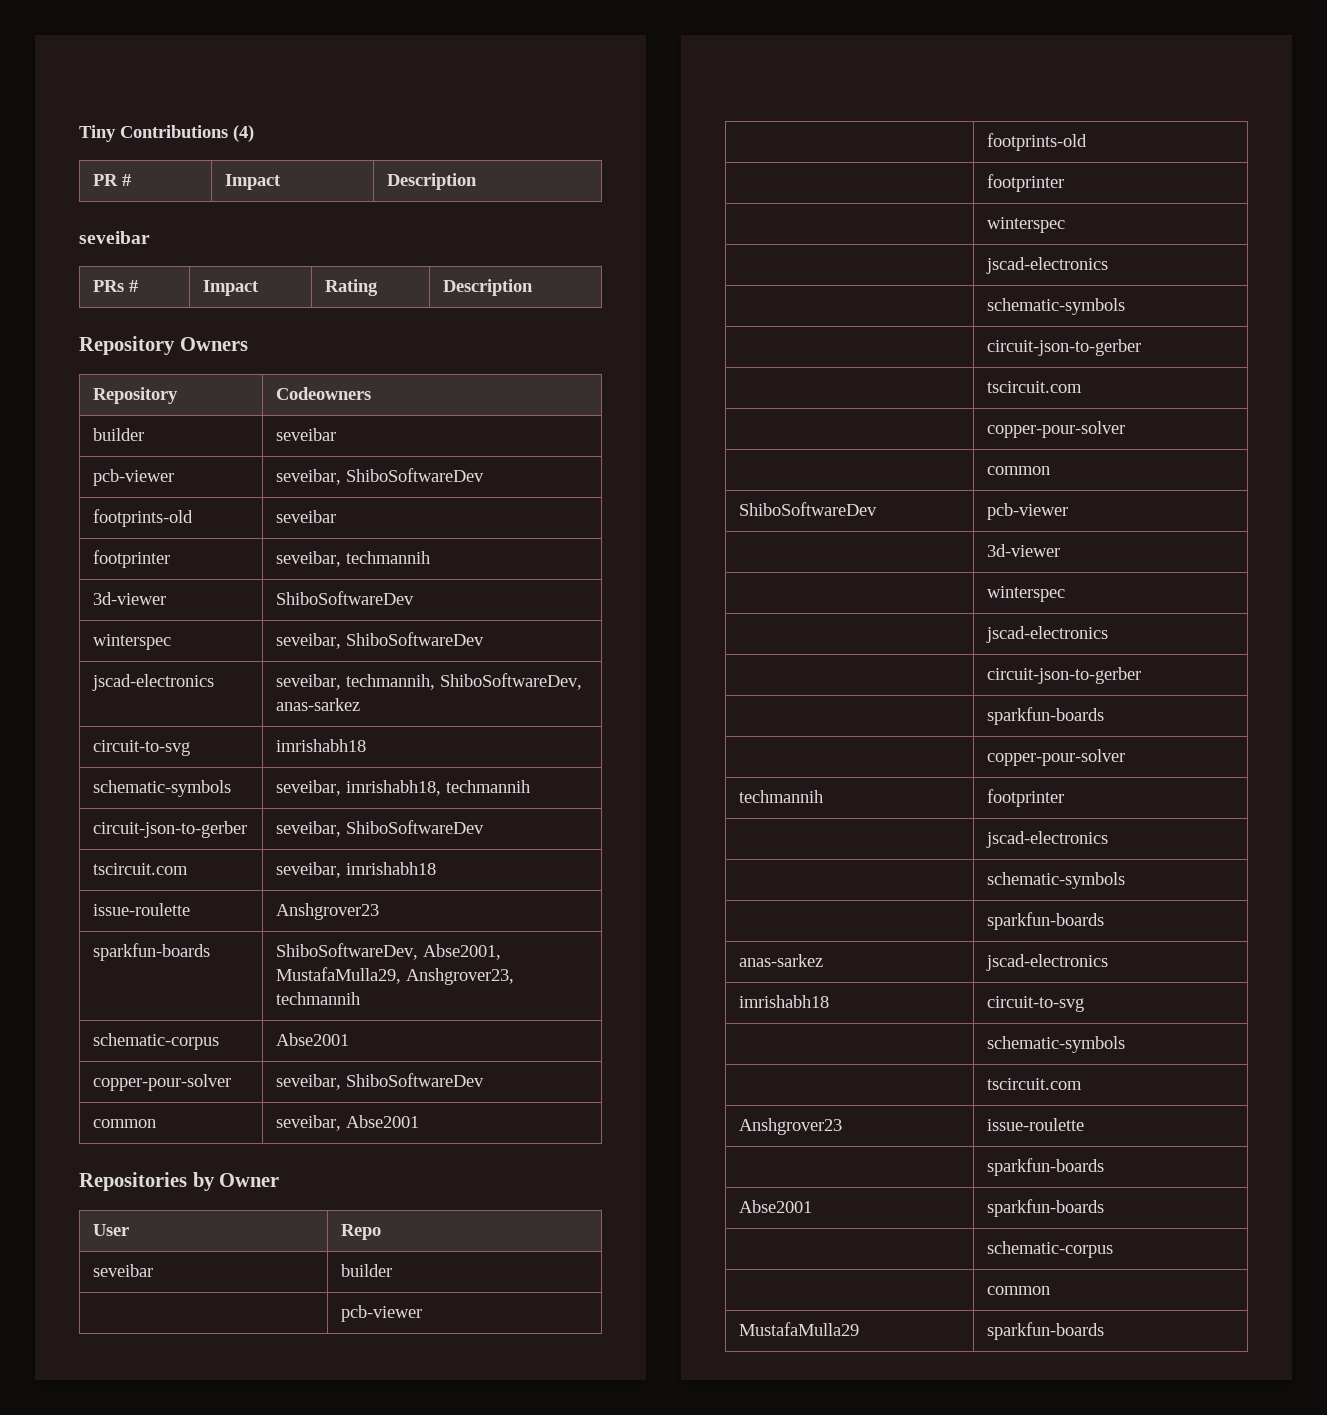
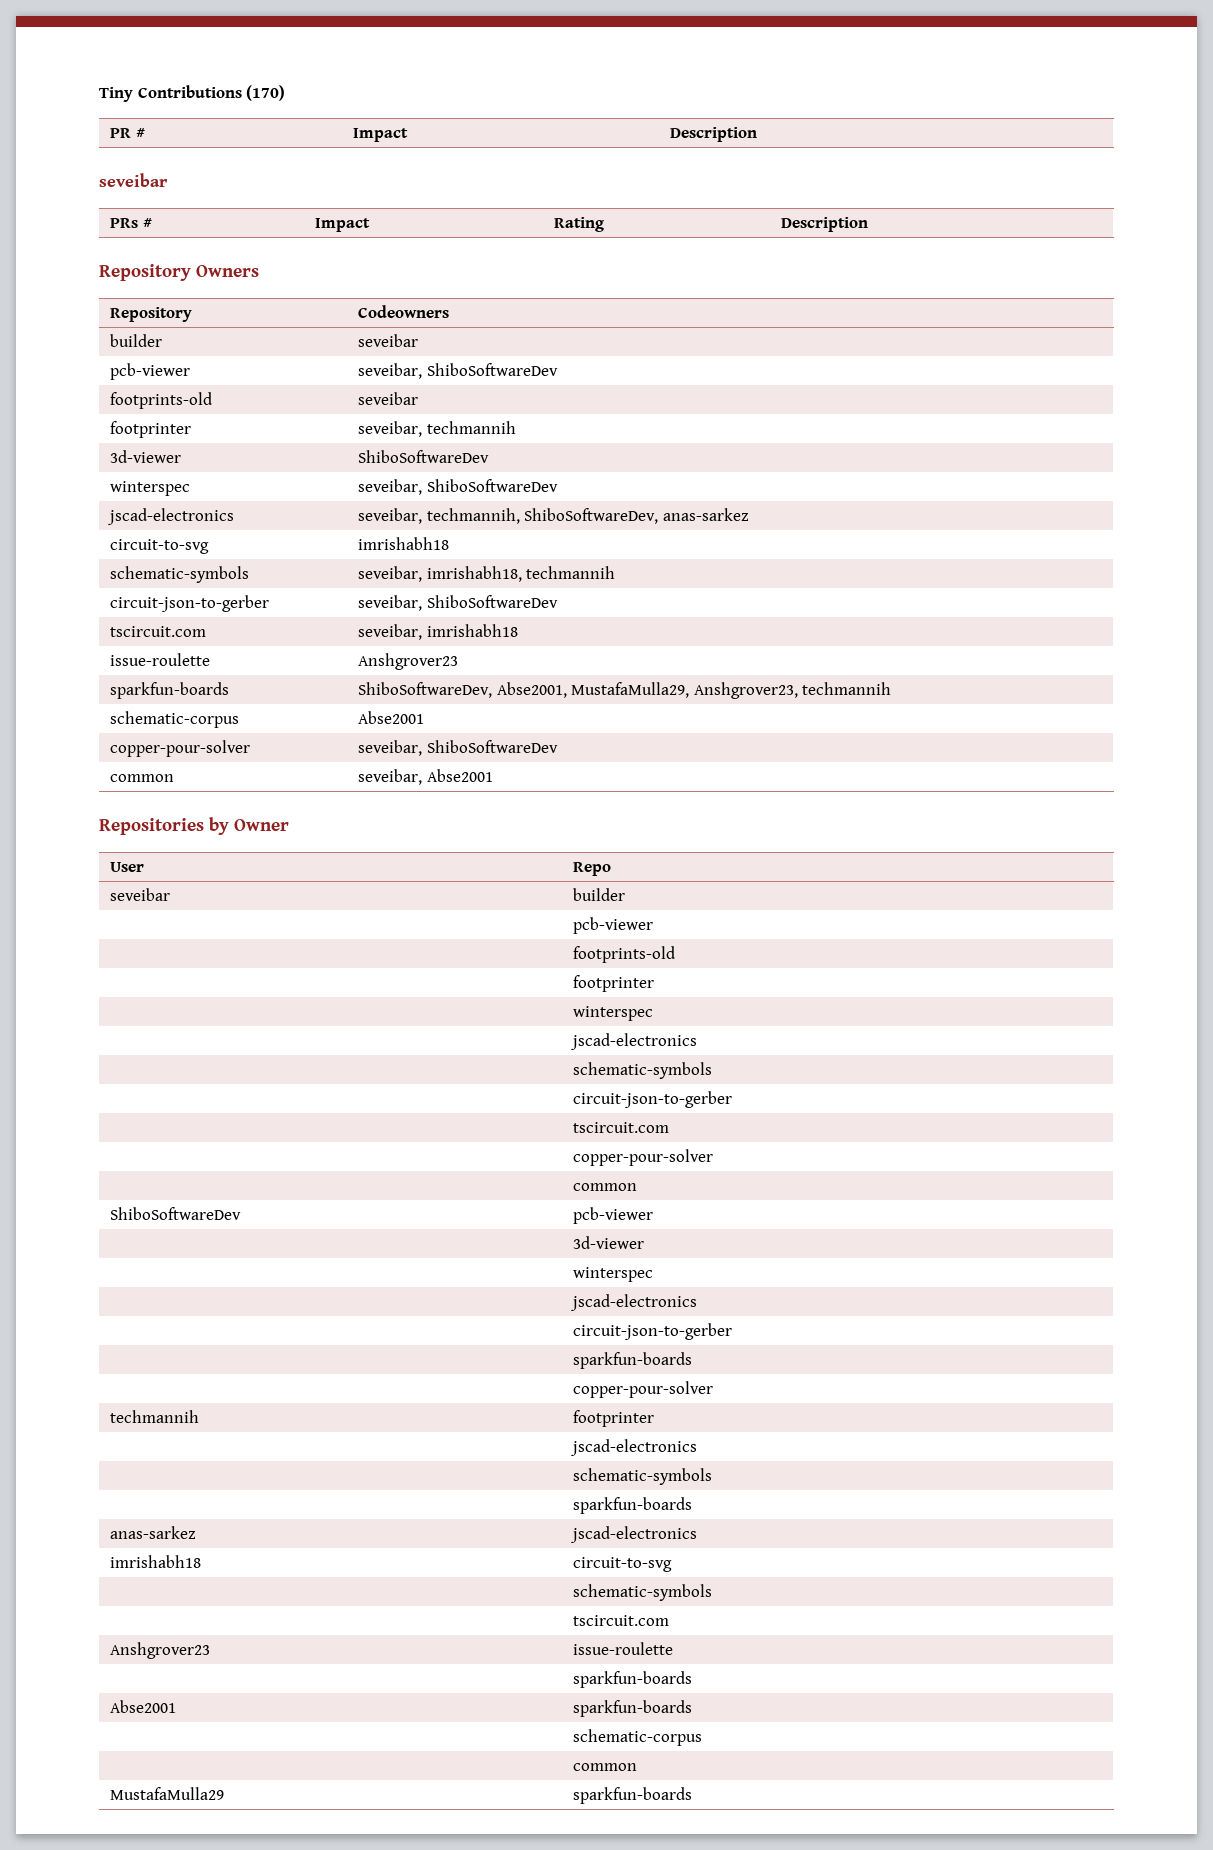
- Tiny Contributions (4)
+ Tiny Contributions (170)

